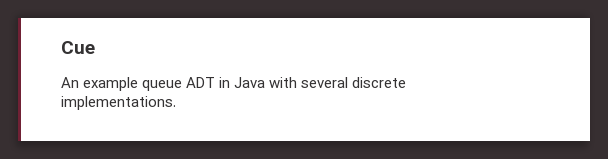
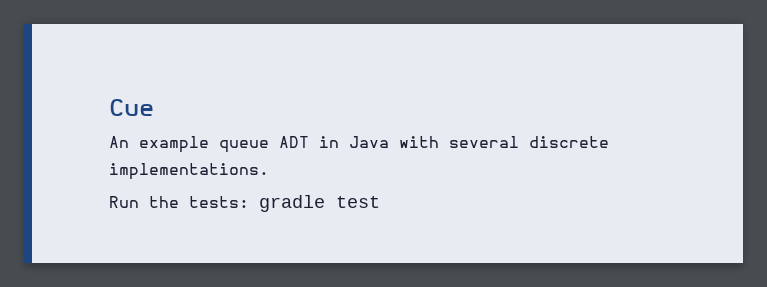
+ Run the tests: gradle test

